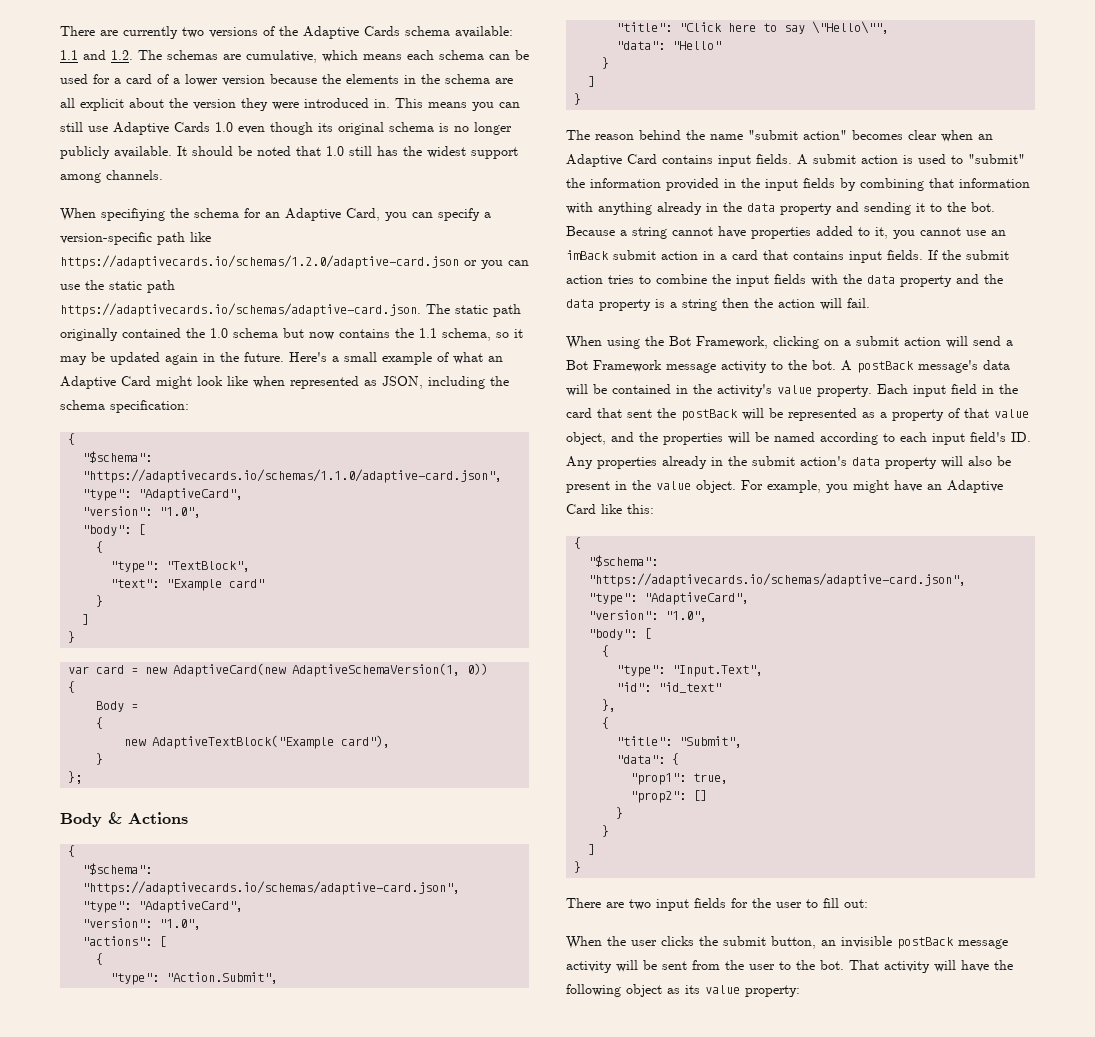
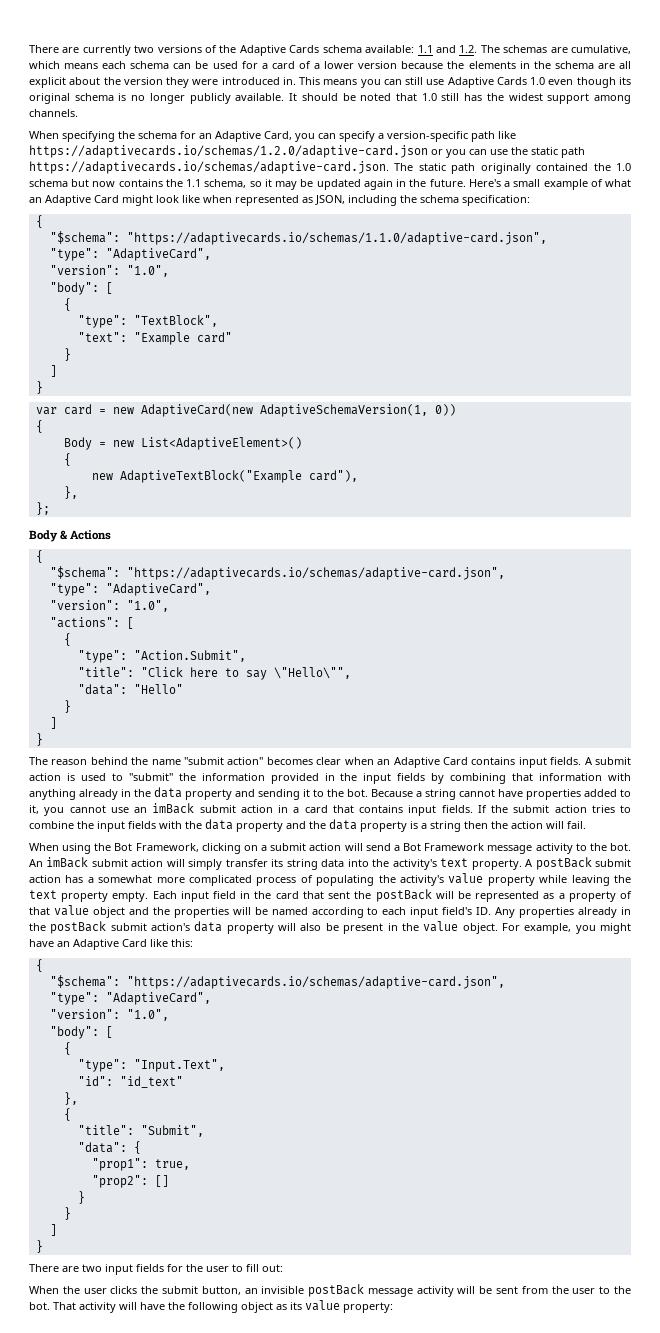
- When specifiying the schema for an Adaptive Card, you can specify a version-specific path like https://adaptivecards.io/schemas/1.2.0/adaptive-card.json or you can use the static path https://adaptivecards.io/schemas/adaptive-card.json. The static path originally contained the 1.0 schema but now contains the 1.1 schema, so it may be updated again in the future.
+ When specifying the schema for an Adaptive Card, you can specify a version-specific path like https://adaptivecards.io/schemas/1.2.0/adaptive-card.json or you can use the static path https://adaptivecards.io/schemas/adaptive-card.json. The static path originally contained the 1.0 schema but now contains the 1.1 schema, so it may be updated again in the future.
- Body =
+ Body = new List<AdaptiveElement>()
  new AdaptiveTextBlock("Example card"),
- }
+ },
- A postBack message's data will be contained in the activity's value property.
+ An imBack submit action will simply transfer its string data into the activity's text property. A postBack submit action has a somewhat more complicated process of populating the activity's value property while leaving the text property empty.
- Each input field in the card that sent the postBack will be represented as a property of that value object, and the properties will be named according to each input field's ID. Any properties already in the submit action's data property will also be present in the value object.
+ Each input field in the card that sent the postBack will be represented as a property of that value object and the properties will be named according to each input field's ID. Any properties already in the postBack submit action's data property will also be present in the value object.

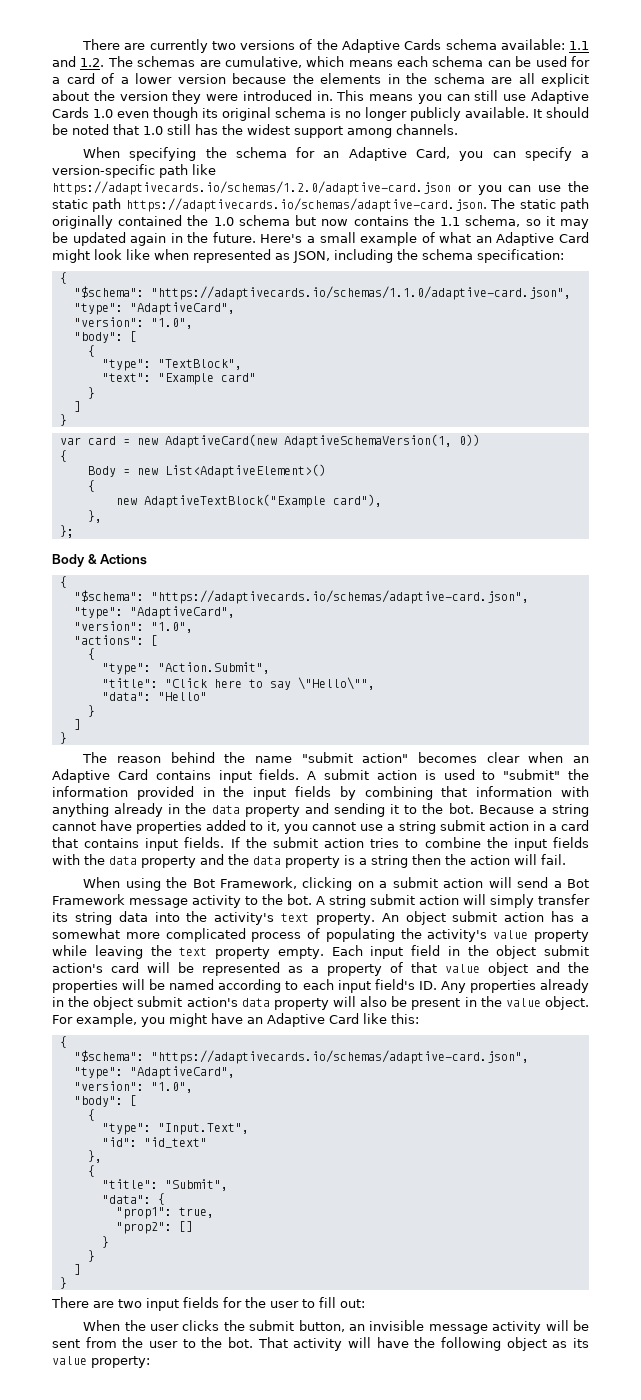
- Because a string cannot have properties added to it, you cannot use an imBack submit action in a card that contains input fields.
+ Because a string cannot have properties added to it, you cannot use a string submit action in a card that contains input fields.
- An imBack submit action will simply transfer its string data into the activity's text property.
+ A string submit action will simply transfer its string data into the activity's text property.
- A postBack submit action has a somewhat more complicated process of populating the activity's value property while leaving the text property empty.
+ An object submit action has a somewhat more complicated process of populating the activity's value property while leaving the text property empty.
- Each input field in the card that sent the postBack will be represented as a property of that value object and the properties will be named according to each input field's ID. Any properties already in the postBack submit action's data property will also be present in the value object.
+ Each input field in the object submit action's card will be represented as a property of that value object and the properties will be named according to each input field's ID. Any properties already in the object submit action's data property will also be present in the value object.
- When the user clicks the submit button, an invisible postBack message activity will be sent from the user to the bot.
+ When the user clicks the submit button, an invisible message activity will be sent from the user to the bot.

